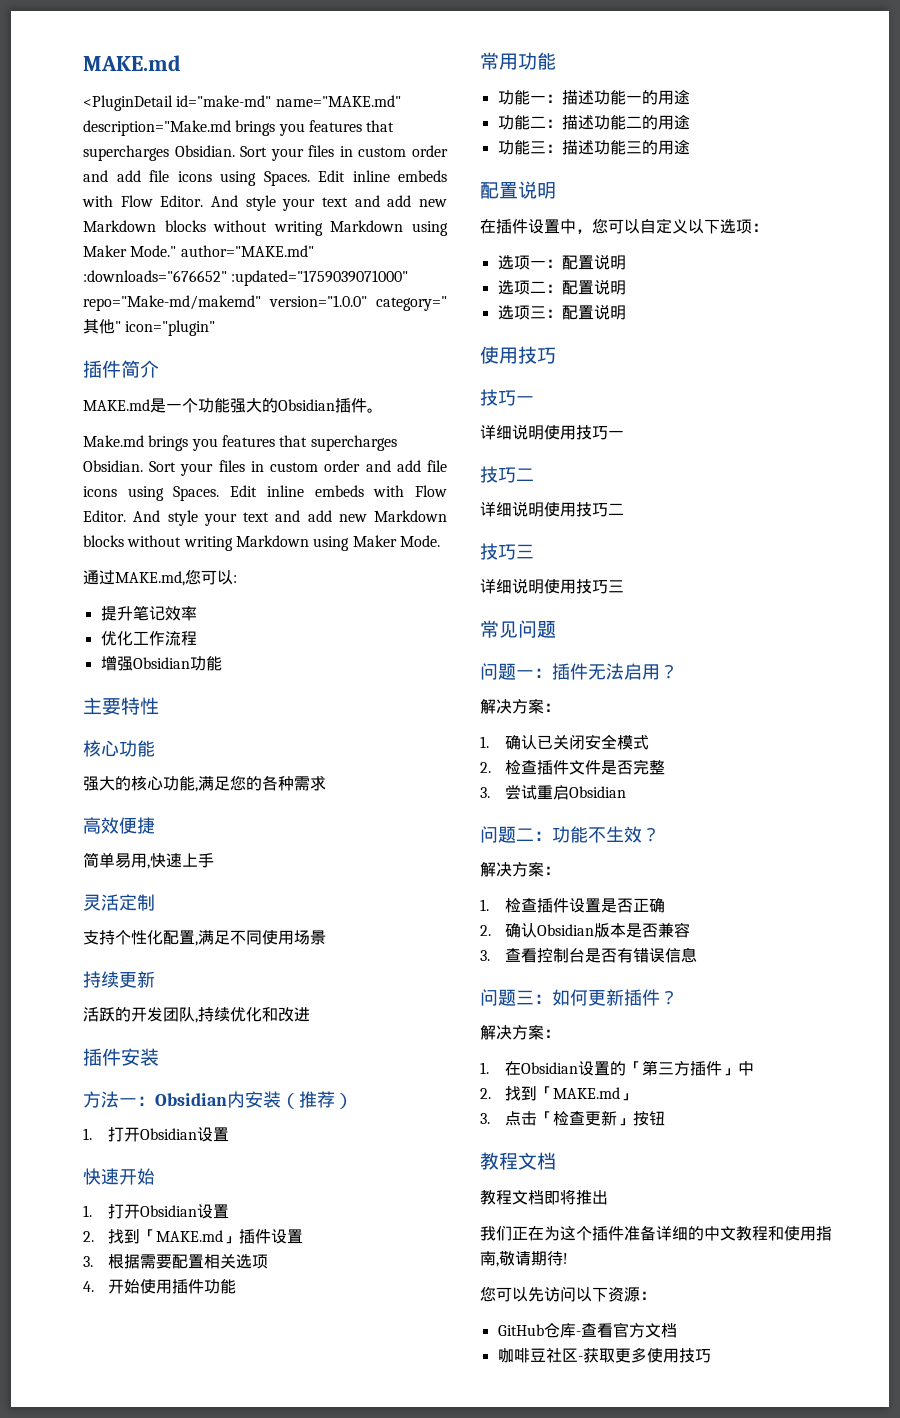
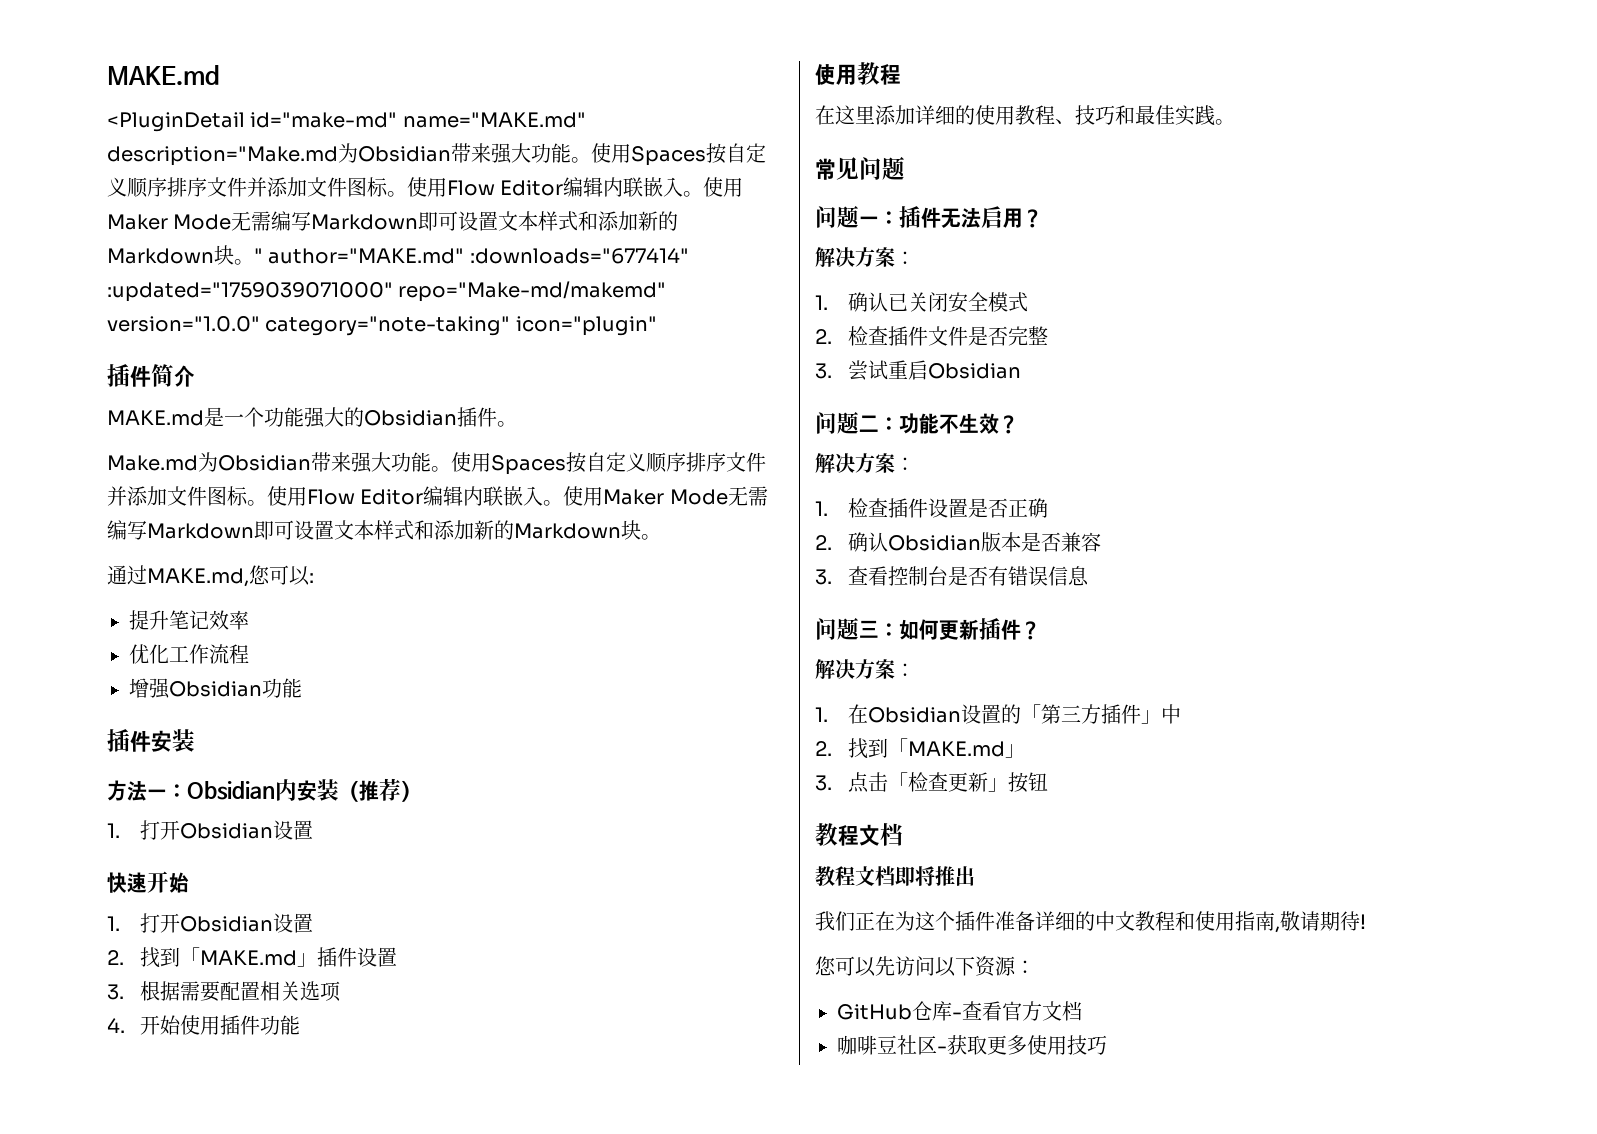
- <PluginDetail id="make-md" name="MAKE.md" description="Make.md brings you features that supercharges Obsidian. Sort your files in custom order and add file icons using Spaces. Edit inline embeds with Flow Editor. And style your text and add new Markdown blocks without writing Markdown using Maker Mode." author="MAKE.md" :downloads="676652" :updated="1759039071000" repo="Make-md/makemd" version="1.0.0" category="其他" icon="plugin"
+ <PluginDetail id="make-md" name="MAKE.md" description="Make.md为Obsidian带来强大功能。使用Spaces按自定义顺序排序文件并添加文件图标。使用Flow Editor编辑内联嵌入。使用Maker Mode无需编写Markdown即可设置文本样式和添加新的Markdown块。" author="MAKE.md" :downloads="677414" :updated="1759039071000" repo="Make-md/makemd" version="1.0.0" category="note-taking" icon="plugin"
- Make.md brings you features that supercharges Obsidian. Sort your files in custom order and add file icons using Spaces. Edit inline embeds with Flow Editor. And style your text and add new Markdown blocks without writing Markdown using Maker Mode.
+ Make.md为Obsidian带来强大功能。使用Spaces按自定义顺序排序文件并添加文件图标。使用Flow Editor编辑内联嵌入。使用Maker Mode无需编写Markdown即可设置文本样式和添加新的Markdown块。
- 主要特性
- 核心功能
- 强大的核心功能,满足您的各种需求
- 高效便捷
- 简单易用,快速上手
- 灵活定制
- 支持个性化配置,满足不同使用场景
- 持续更新
- 活跃的开发团队,持续优化和改进
  4.开始使用插件功能
- 常用功能
- 功能一：描述功能一的用途
- 功能二：描述功能二的用途
- 功能三：描述功能三的用途
- 配置说明
- 在插件设置中，您可以自定义以下选项：
- 选项一：配置说明
- 选项二：配置说明
- 选项三：配置说明
- 使用技巧
- 技巧一
- 详细说明使用技巧一
- 技巧二
- 详细说明使用技巧二
- 技巧三
- 详细说明使用技巧三
+ 使用教程
+ 在这里添加详细的使用教程、技巧和最佳实践。

